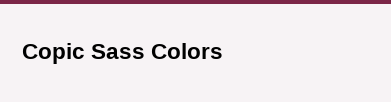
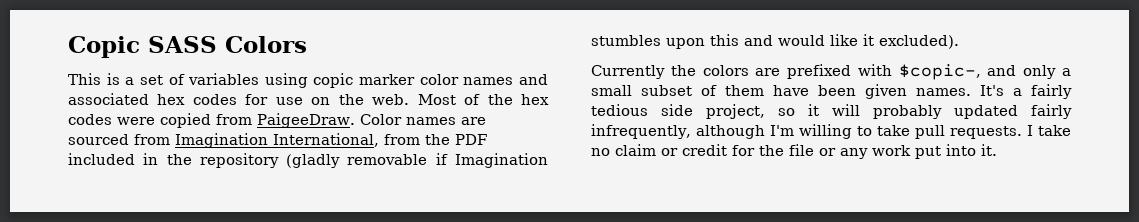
- Copic Sass Colors
+ Copic SASS Colors
+ This is a set of variables using copic marker color names and associated hex codes for use on the web. Most of the hex codes were copied from PaigeeDraw. Color names are sourced from Imagination International, from the PDF included in the repository (gladly removable if Imagination stumbles upon this and would like it excluded).
+ Currently the colors are prefixed with $copic-, and only a small subset of them have been given names. It's a fairly tedious side project, so it will probably updated fairly infrequently, although I'm willing to take pull requests. I take no claim or credit for the file or any work put into it.

